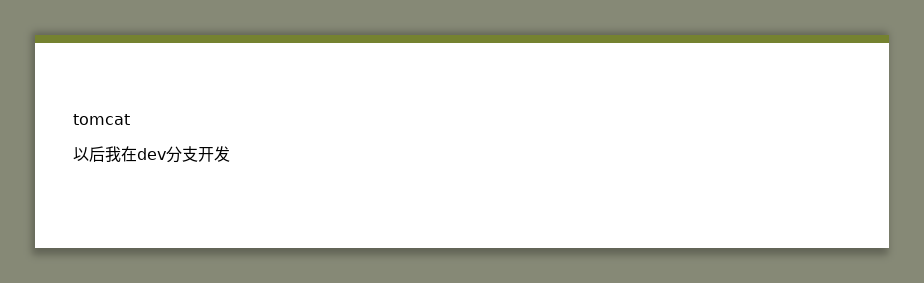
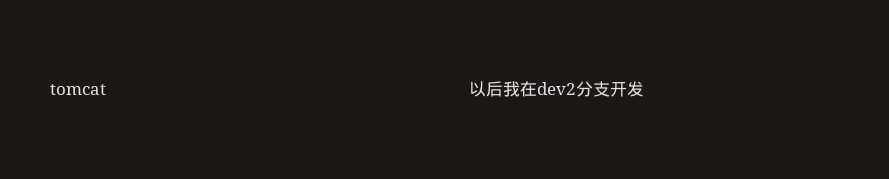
- 以后我在dev分支开发
+ 以后我在dev2分支开发

